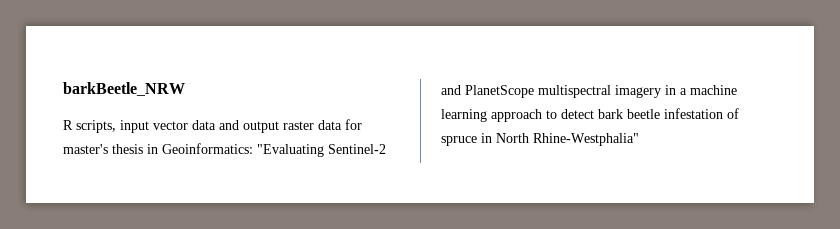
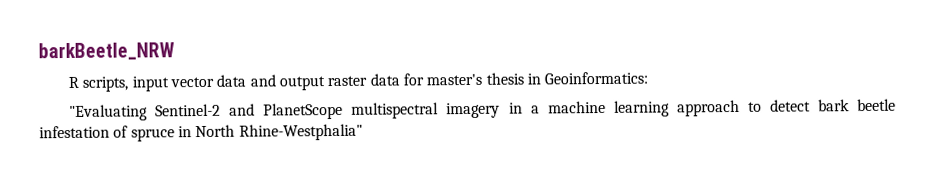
- R scripts, input vector data and output raster data for master's thesis in Geoinformatics: "Evaluating Sentinel-2 and PlanetScope multispectral imagery in a machine learning approach to detect bark beetle infestation of spruce in North Rhine-Westphalia"
+ R scripts, input vector data and output raster data for master's thesis in Geoinformatics:
+ "Evaluating Sentinel-2 and PlanetScope multispectral imagery in a machine learning approach to detect bark beetle infestation of spruce in North Rhine-Westphalia"

